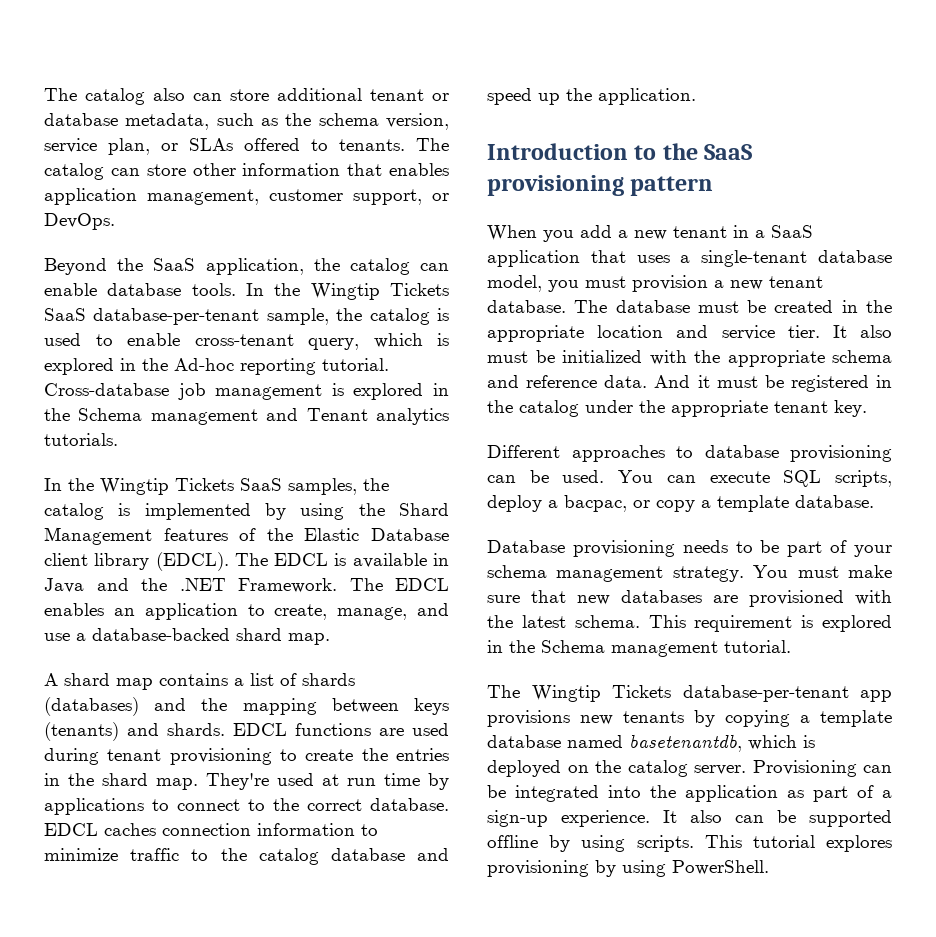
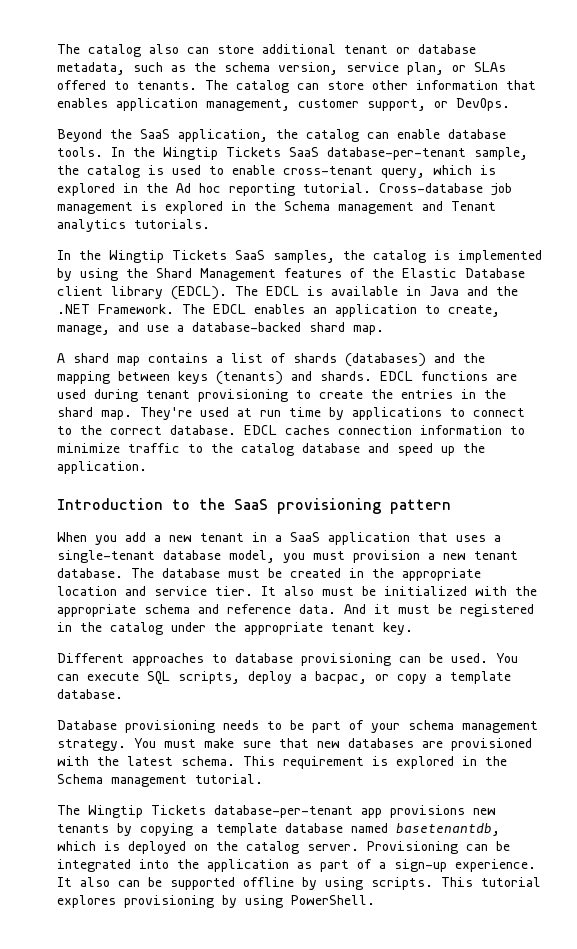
- In the Wingtip Tickets SaaS database-per-tenant sample, the catalog is used to enable cross-tenant query, which is explored in the Ad-hoc reporting tutorial.
+ In the Wingtip Tickets SaaS database-per-tenant sample, the catalog is used to enable cross-tenant query, which is explored in the Ad hoc reporting tutorial.

